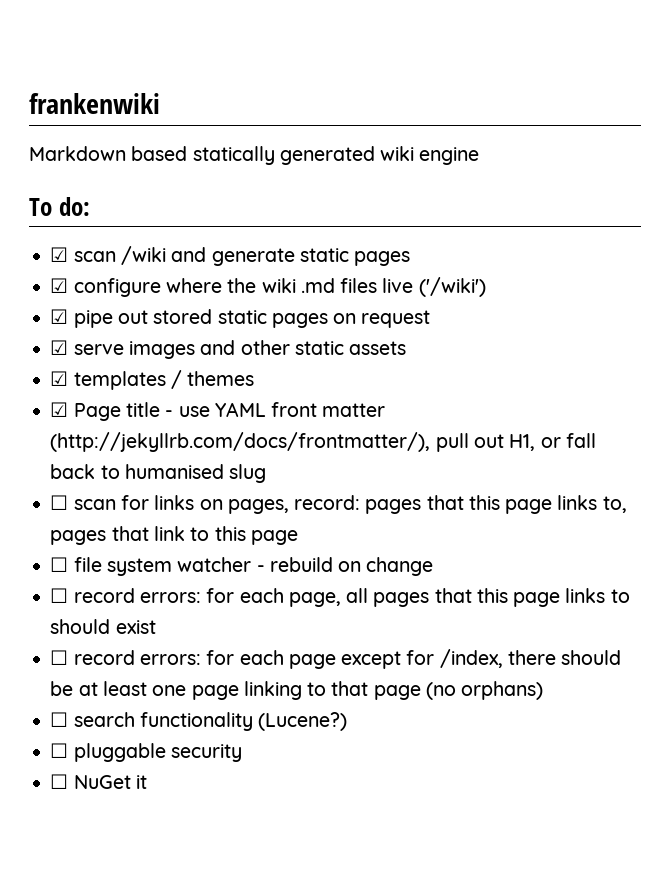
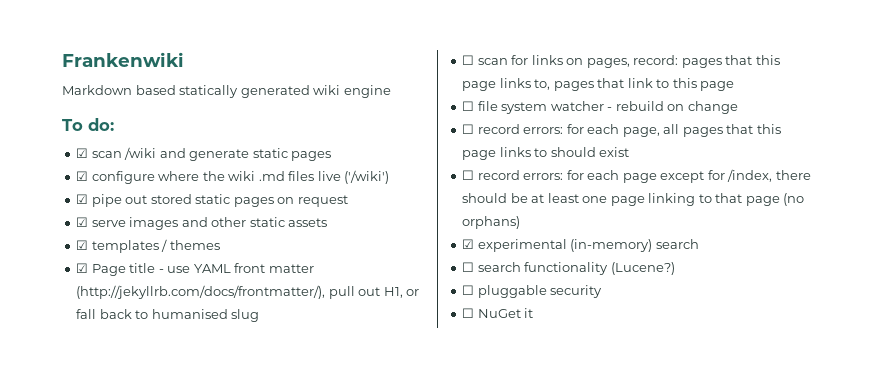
- frankenwiki
+ Frankenwiki
+ ☑ experimental (in-memory) search

